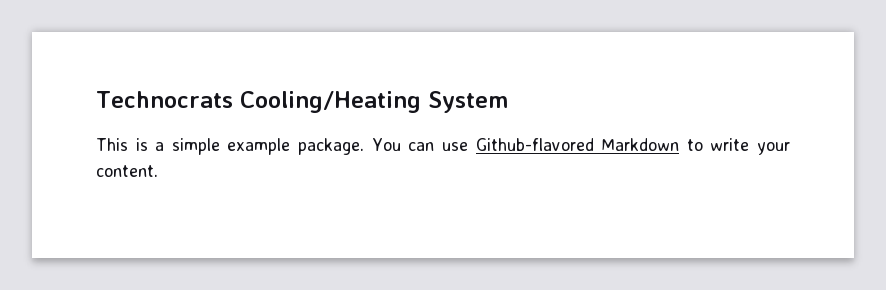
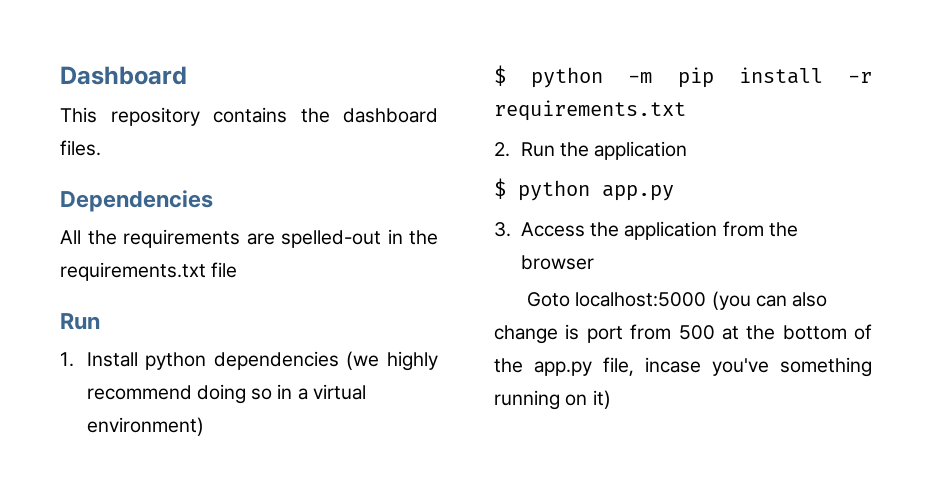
- Technocrats Cooling/Heating System
- This is a simple example package. You can use Github-flavored Markdown to write your content.
+ Dashboard
+ This repository contains the dashboard files.
+ Dependencies
+ All the requirements are spelled-out in the requirements.txt file
+ Run
+ 1. Install python dependencies (we highly recommend doing so in a virtual environment)
+ $ python -m pip install -r requirements.txt
+ 2. Run the application
+ $ python app.py
+ 3. Access the application from the browser
+ Goto localhost:5000 (you can also change is port from 500 at the bottom of the app.py file, incase you've something running on it)

